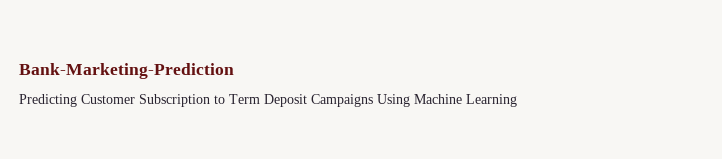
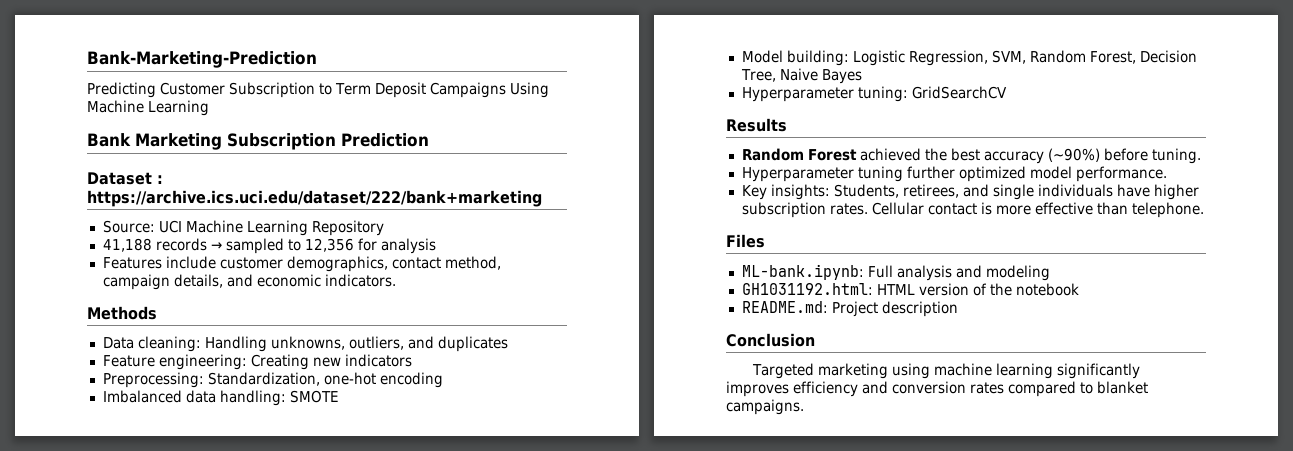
+ Bank Marketing Subscription Prediction
+ Dataset : https://archive.ics.uci.edu/dataset/222/bank+marketing
+ Source: UCI Machine Learning Repository
+ 41,188 records → sampled to 12,356 for analysis
+ Features include customer demographics, contact method, campaign details, and economic indicators.
+ Methods
+ Data cleaning: Handling unknowns, outliers, and duplicates
+ Feature engineering: Creating new indicators
+ Preprocessing: Standardization, one-hot encoding
+ Imbalanced data handling: SMOTE
+ Model building: Logistic Regression, SVM, Random Forest, Decision Tree, Naive Bayes
+ Hyperparameter tuning: GridSearchCV
+ Results
+ Random Forest achieved the best accuracy (~90%) before tuning.
+ Hyperparameter tuning further optimized model performance.
+ Key insights: Students, retirees, and single individuals have higher subscription rates. Cellular contact is more effective than telephone.
+ Files
+ ML-bank.ipynb: Full analysis and modeling
+ GH1031192.html: HTML version of the notebook
+ README.md: Project description
+ Conclusion
+ Targeted marketing using machine learning significantly improves efficiency and conversion rates compared to blanket campaigns.

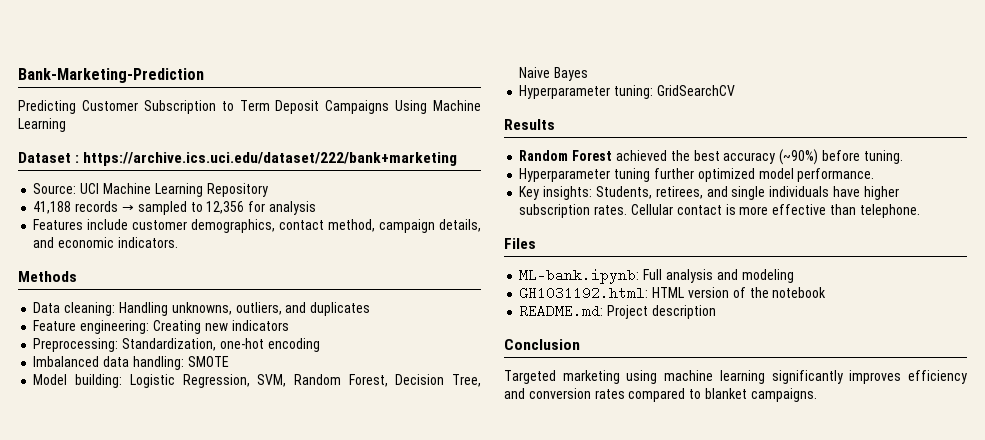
- Bank Marketing Subscription Prediction

